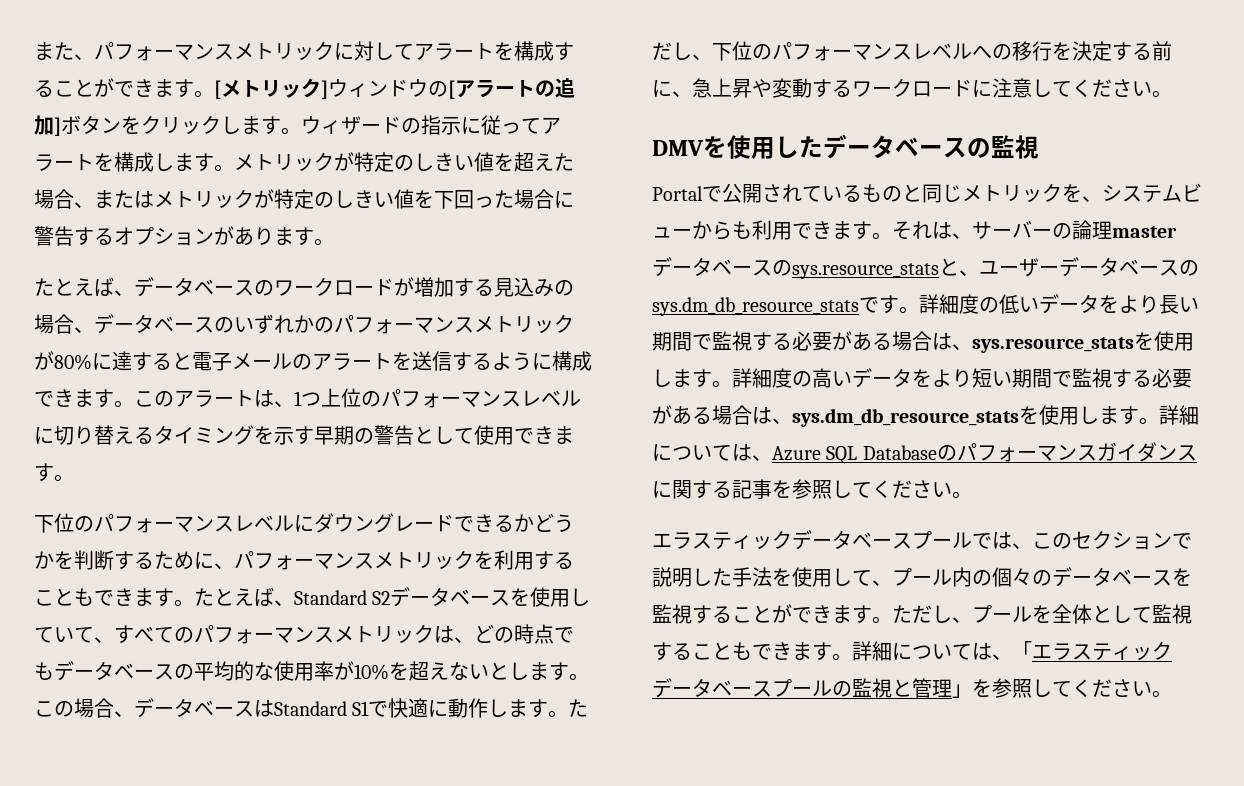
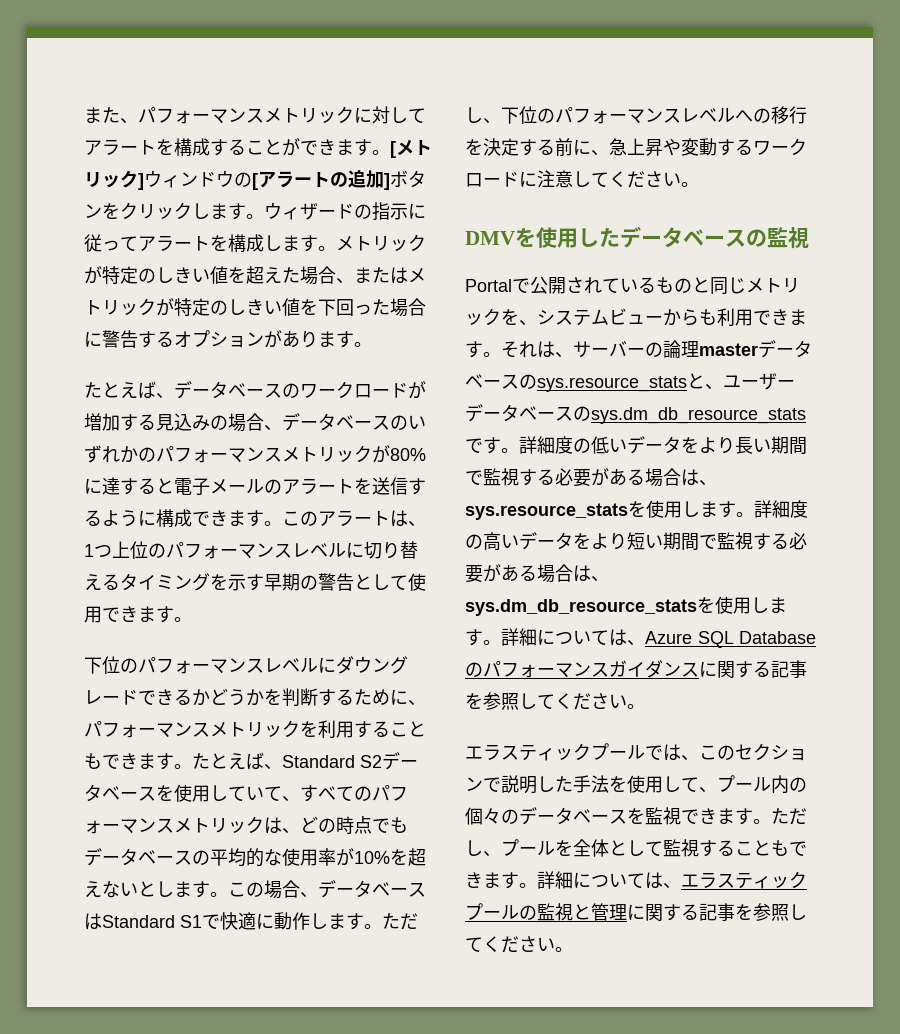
- エラスティックデータベースプールでは、このセクションで説明した手法を使用して、プール内の個々のデータベースを監視することができます。
+ エラスティックプールでは、このセクションで説明した手法を使用して、プール内の個々のデータベースを監視できます。
- 詳細については、「エラスティックデータベースプールの監視と管理」を参照してください。
+ 詳細については、エラスティックプールの監視と管理に関する記事を参照してください。

